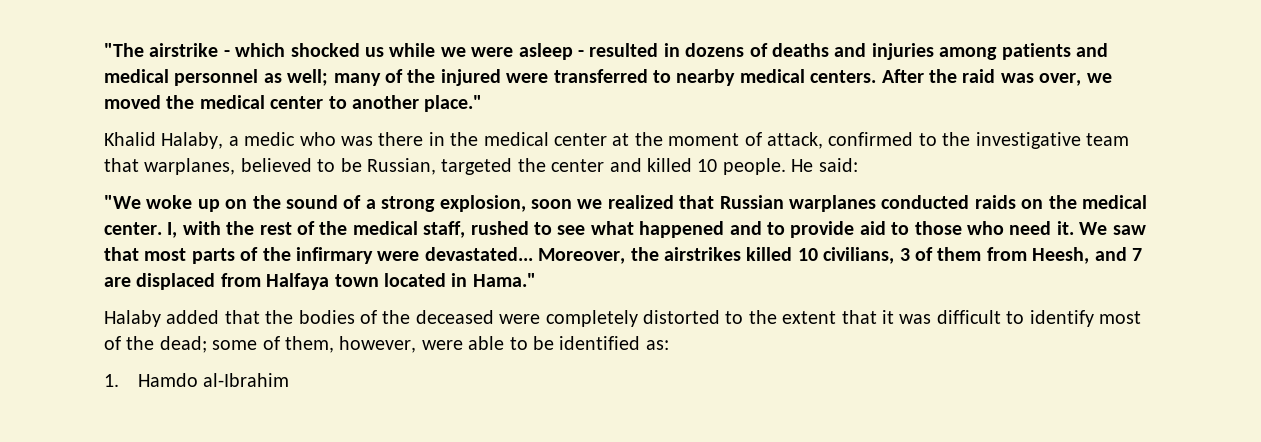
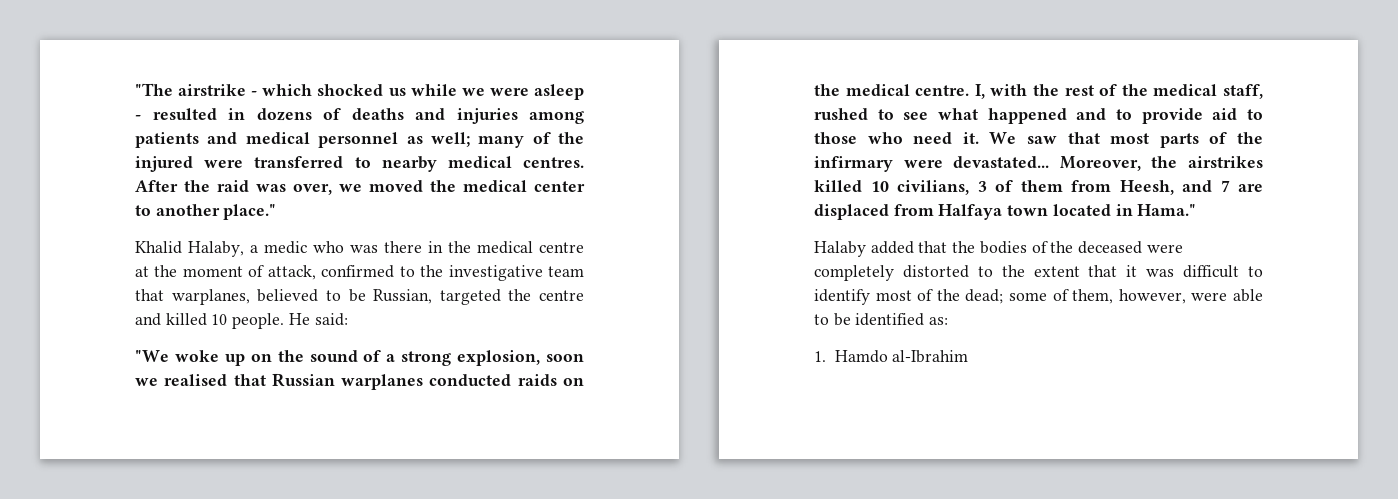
- "The airstrike - which shocked us while we were asleep - resulted in dozens of deaths and injuries among patients and medical personnel as well; many of the injured were transferred to nearby medical centers.
+ "The airstrike - which shocked us while we were asleep - resulted in dozens of deaths and injuries among patients and medical personnel as well; many of the injured were transferred to nearby medical centres.
- Khalid Halaby, a medic who was there in the medical center at the moment of attack, confirmed to the investigative team that warplanes, believed to be Russian, targeted the center and killed 10 people.
+ Khalid Halaby, a medic who was there in the medical centre at the moment of attack, confirmed to the investigative team that warplanes, believed to be Russian, targeted the centre and killed 10 people.
- "We woke up on the sound of a strong explosion, soon we realized that Russian warplanes conducted raids on the medical center.
+ "We woke up on the sound of a strong explosion, soon we realised that Russian warplanes conducted raids on the medical centre.

